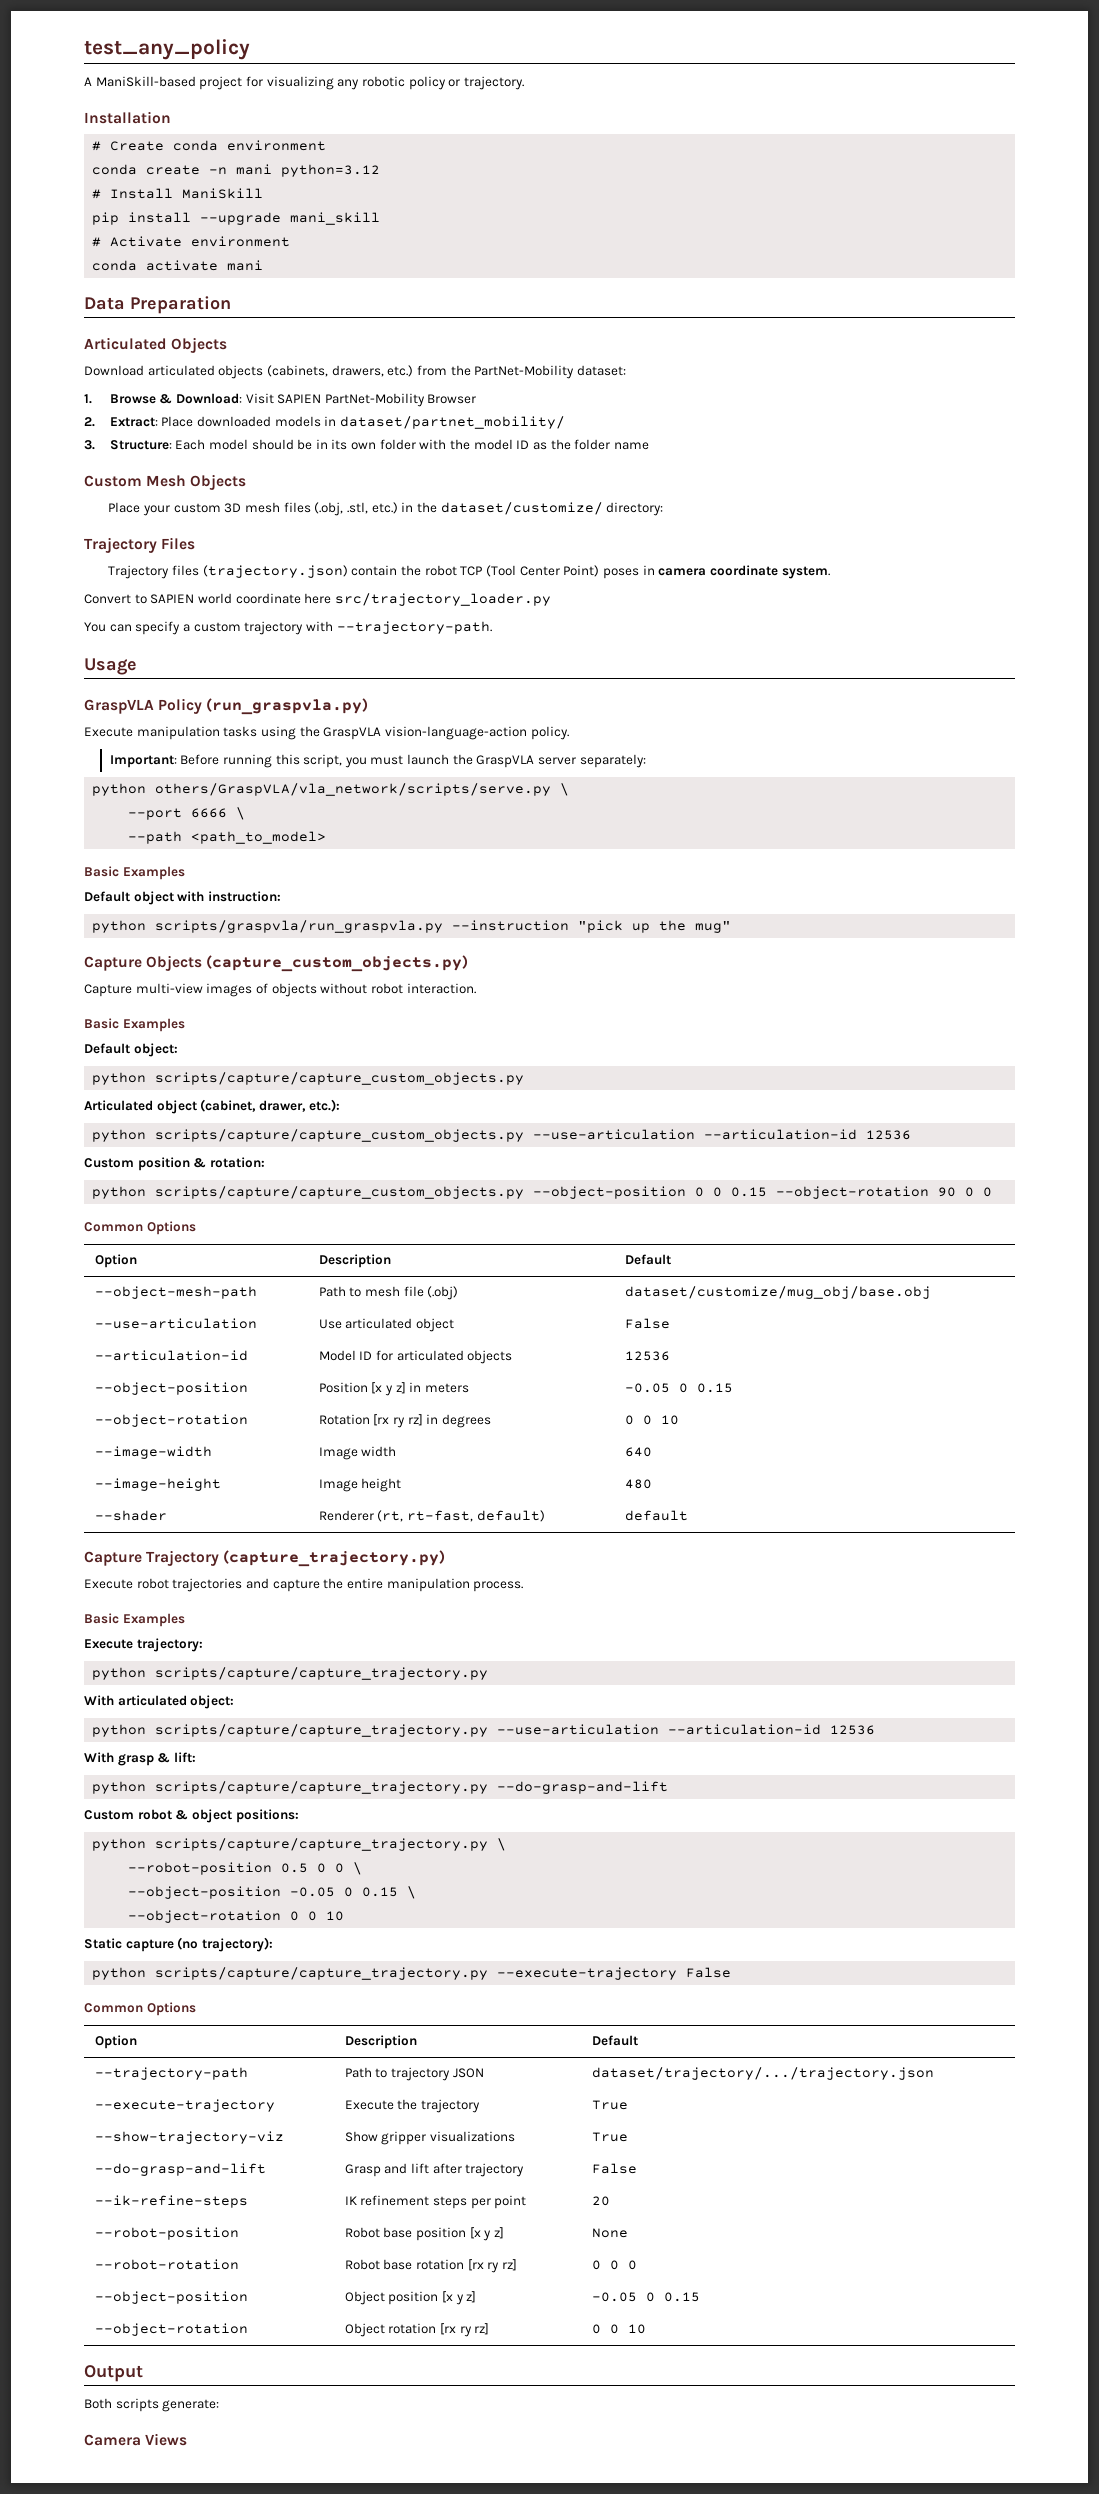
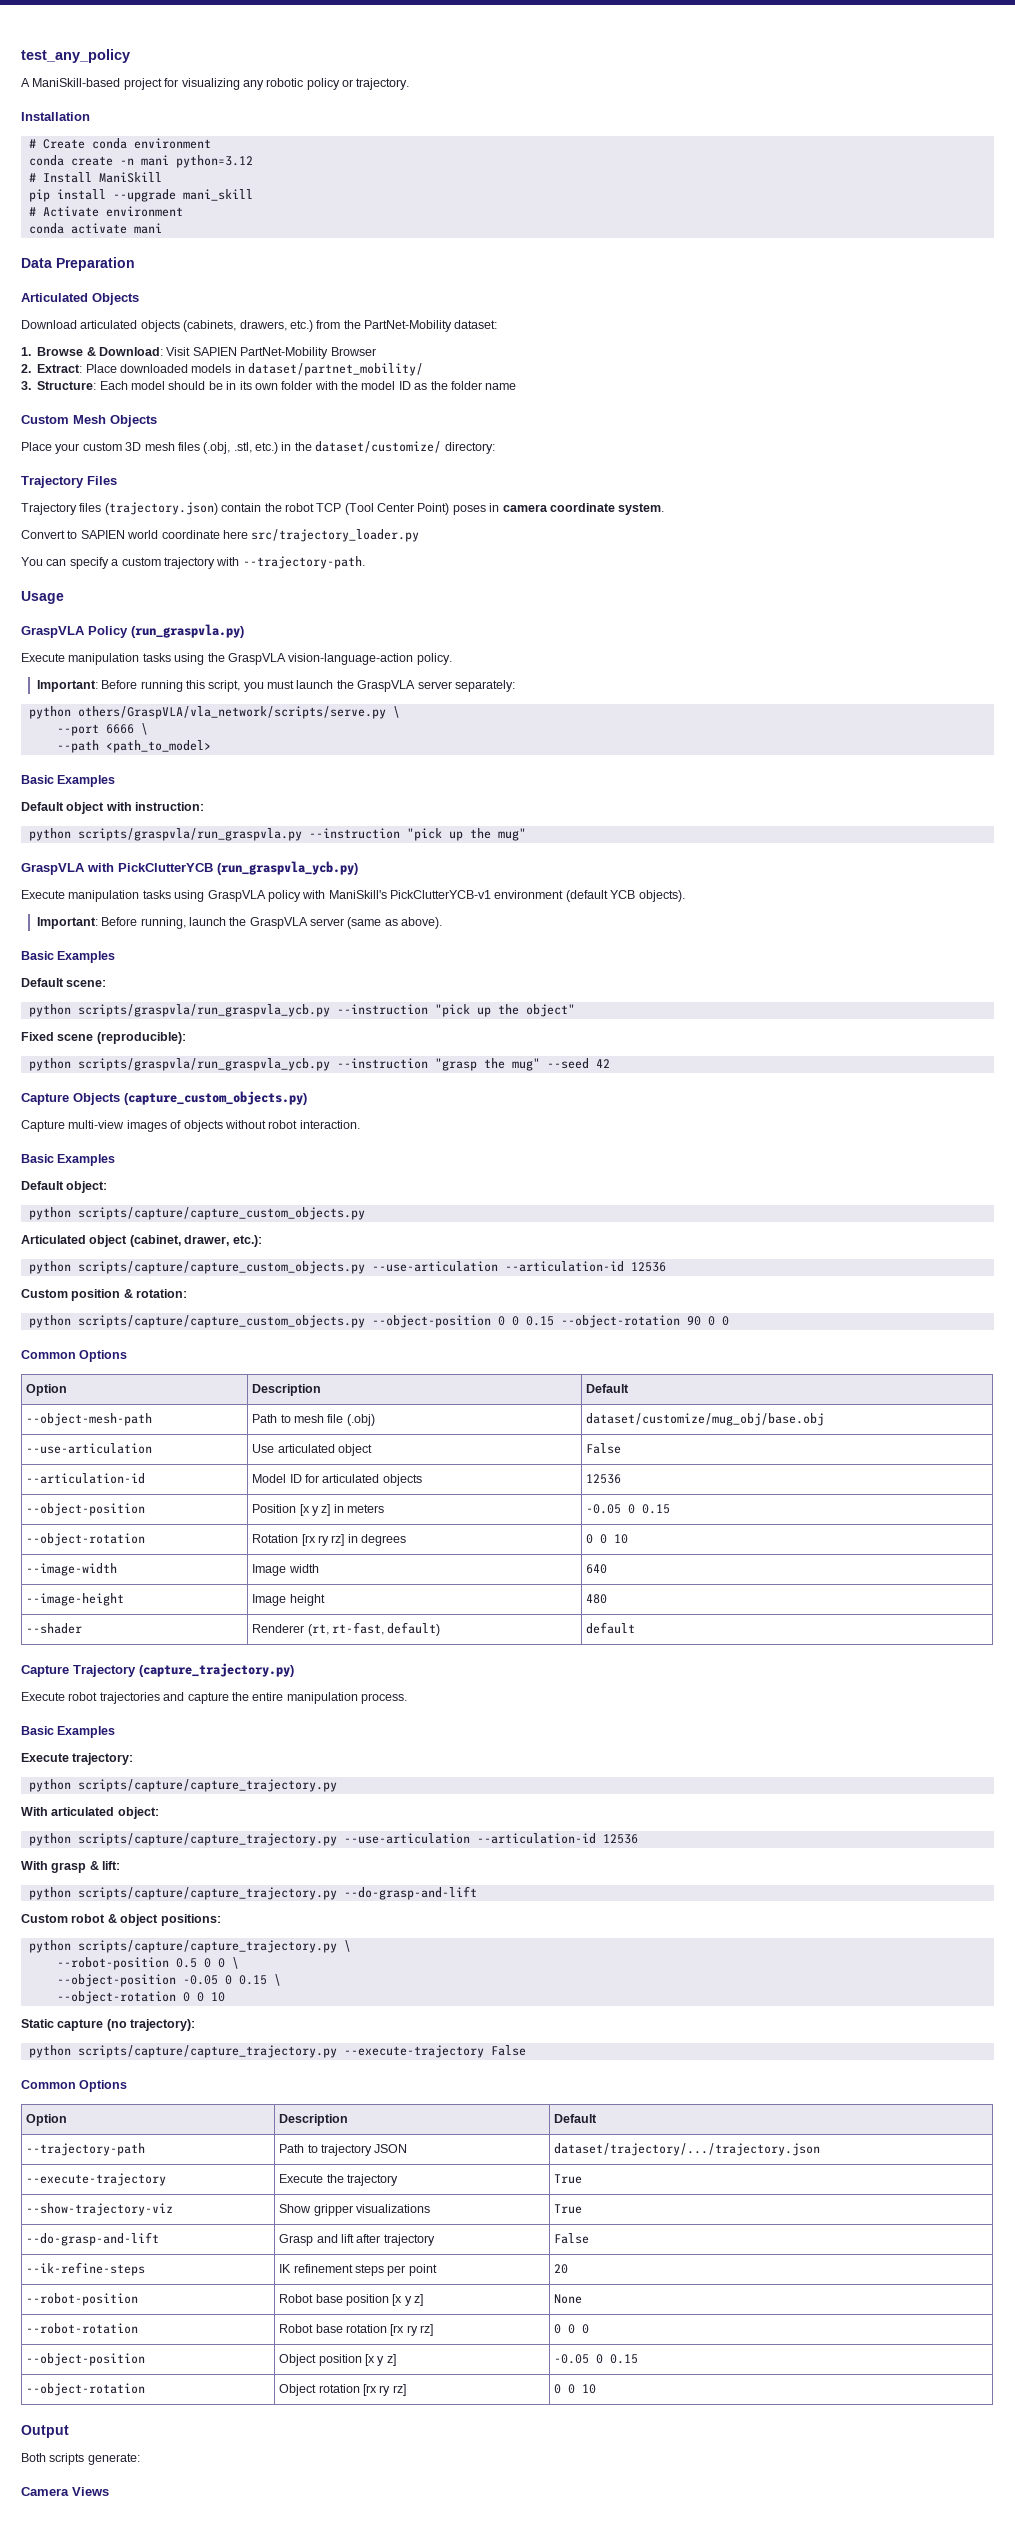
+ GraspVLA with PickClutterYCB (run_graspvla_ycb.py)
+ Execute manipulation tasks using GraspVLA policy with ManiSkill's PickClutterYCB-v1 environment (default YCB objects).
+ Important: Before running, launch the GraspVLA server (same as above).
+ Basic Examples
+ Default scene:
+ python scripts/graspvla/run_graspvla_ycb.py --instruction "pick up the object"
+ Fixed scene (reproducible):
+ python scripts/graspvla/run_graspvla_ycb.py --instruction "grasp the mug" --seed 42

